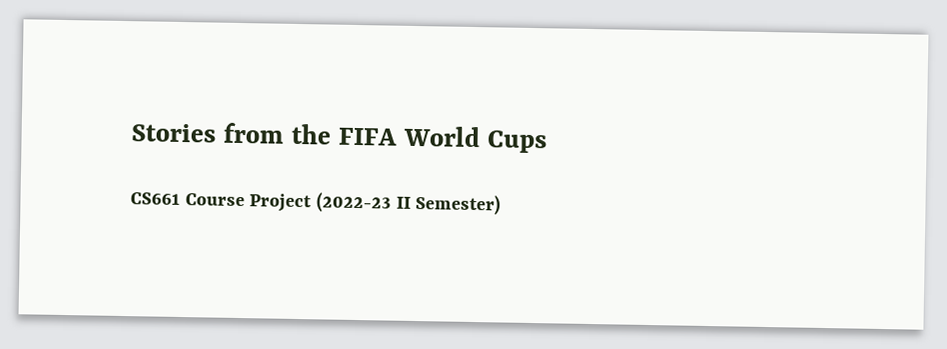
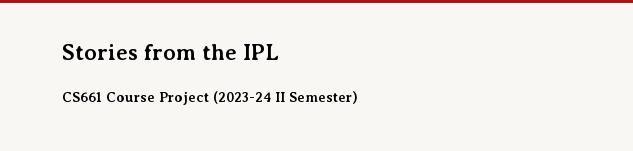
- Stories from the FIFA World Cups
+ Stories from the IPL
- CS661 Course Project (2022-23 II Semester)
+ CS661 Course Project (2023-24 II Semester)

